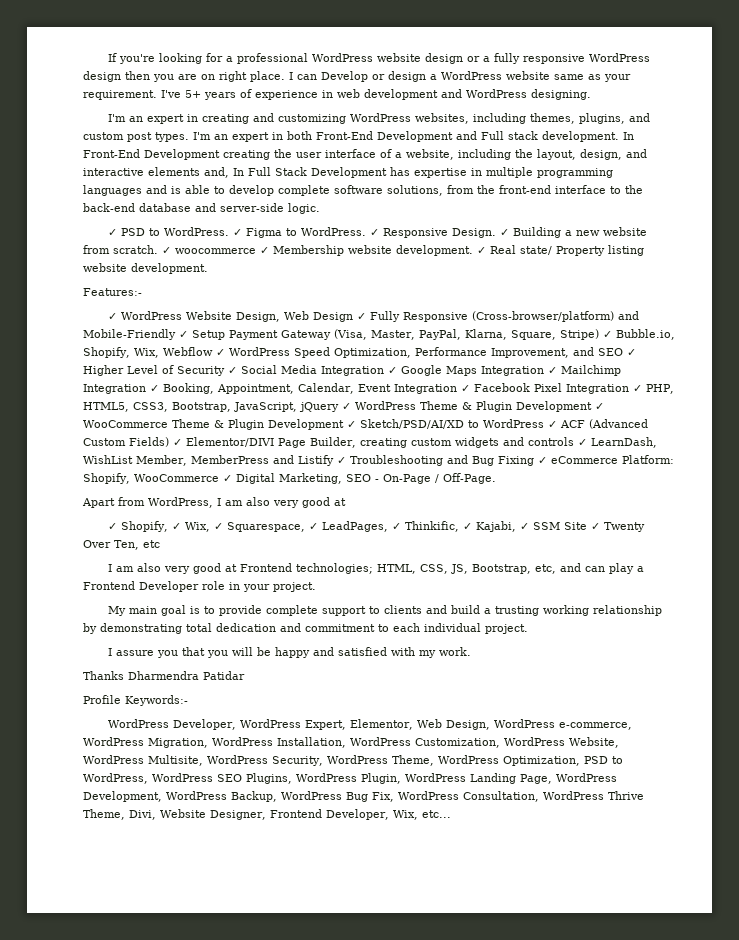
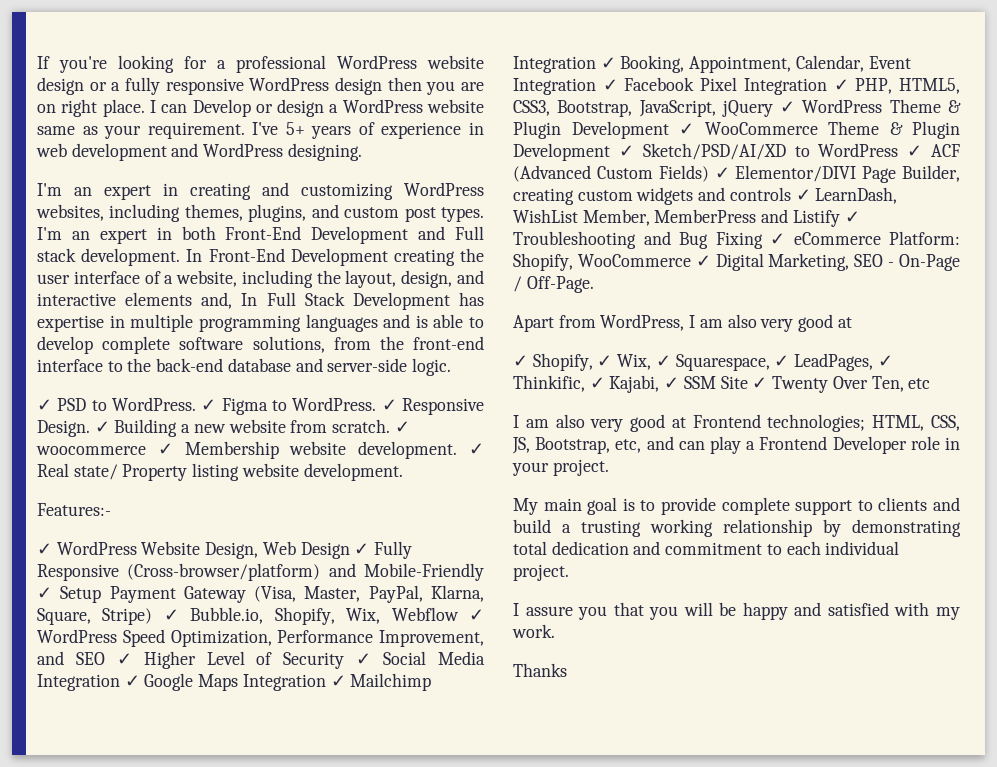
- Thanks Dharmendra Patidar
- Profile Keywords:-
- WordPress Developer, WordPress Expert, Elementor, Web Design, WordPress e-commerce, WordPress Migration, WordPress Installation, WordPress Customization, WordPress Website, WordPress Multisite, WordPress Security, WordPress Theme, WordPress Optimization, PSD to WordPress, WordPress SEO Plugins, WordPress Plugin, WordPress Landing Page, WordPress Development, WordPress Backup, WordPress Bug Fix, WordPress Consultation, WordPress Thrive Theme, Divi, Website Designer, Frontend Developer, Wix, etc...
+ Thanks

